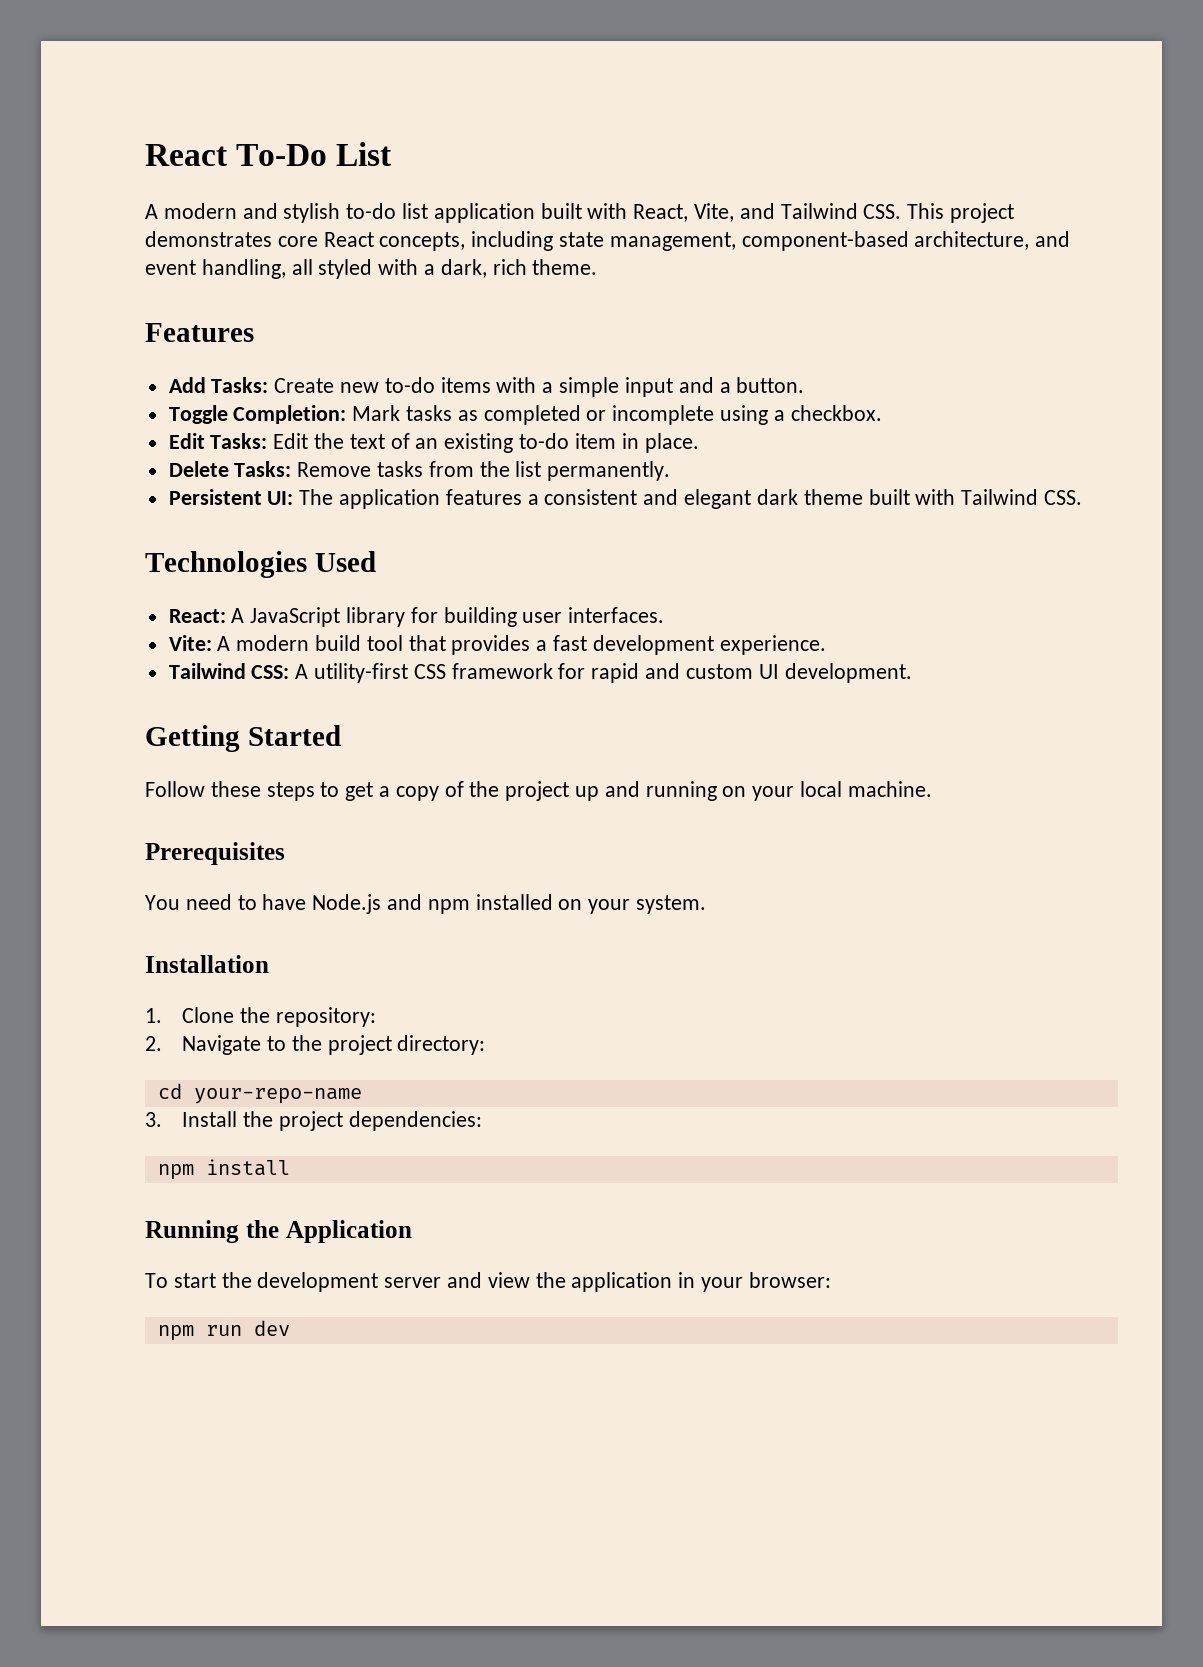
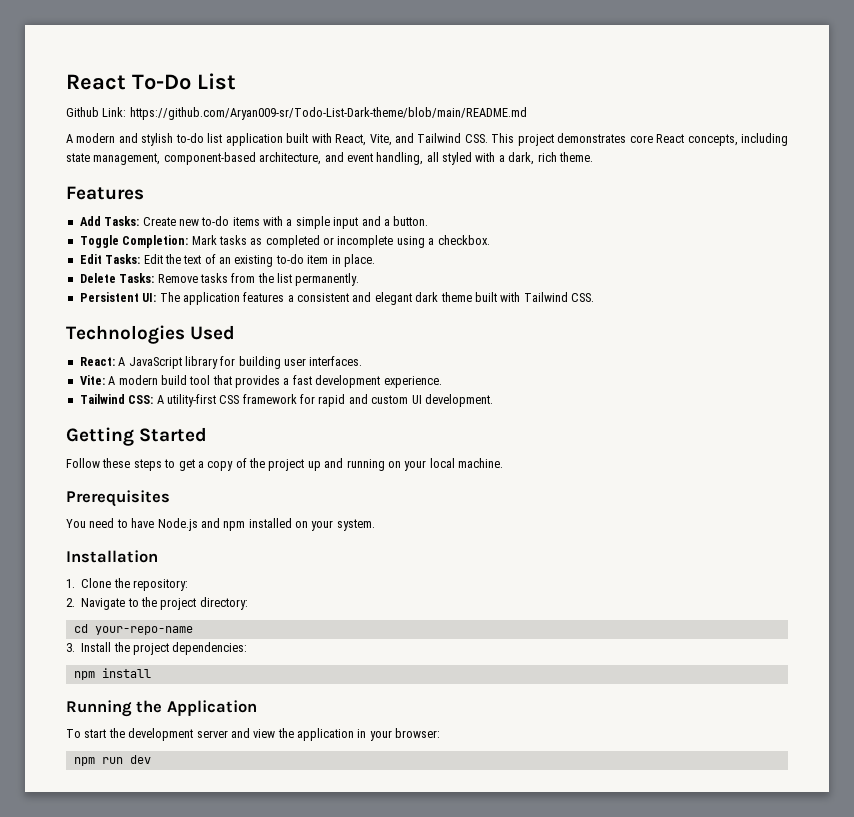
+ Github Link: https://github.com/Aryan009-sr/Todo-List-Dark-theme/blob/main/README.md

